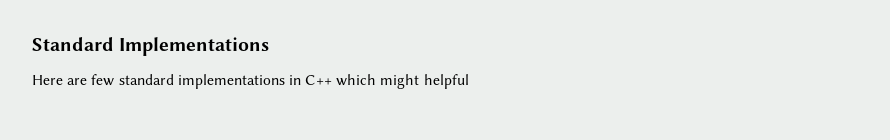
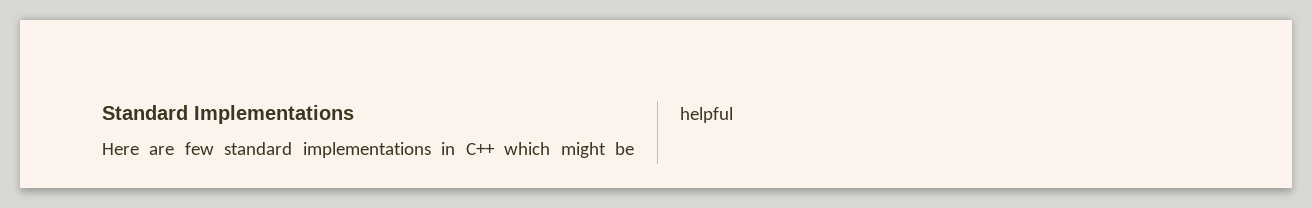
- Here are few standard implementations in C++ which might helpful
+ Here are few standard implementations in C++ which might be helpful

